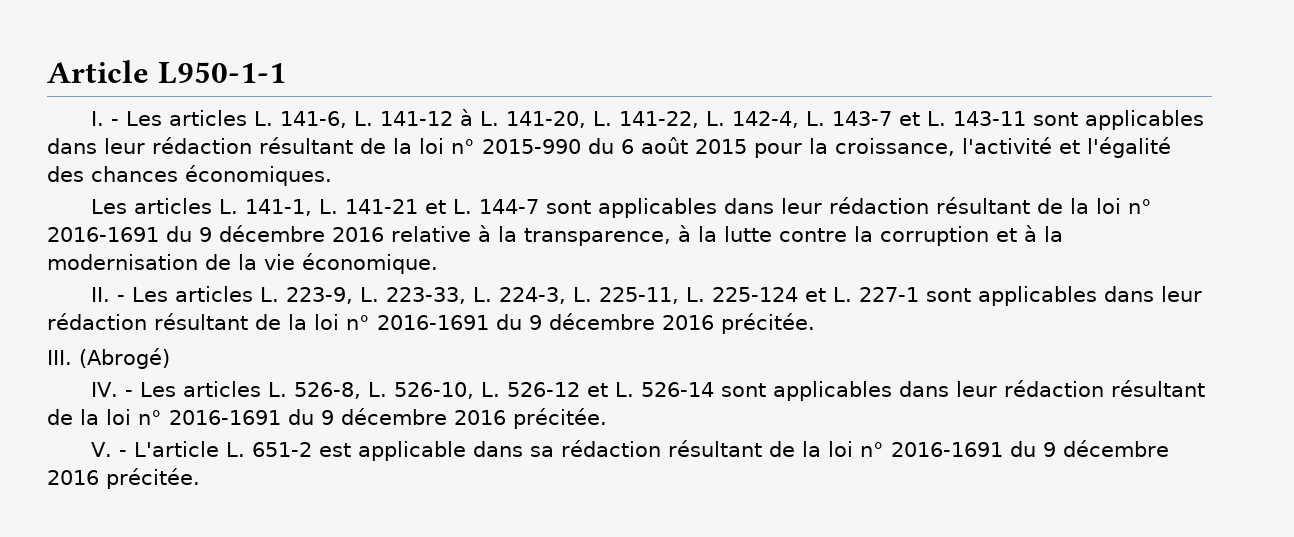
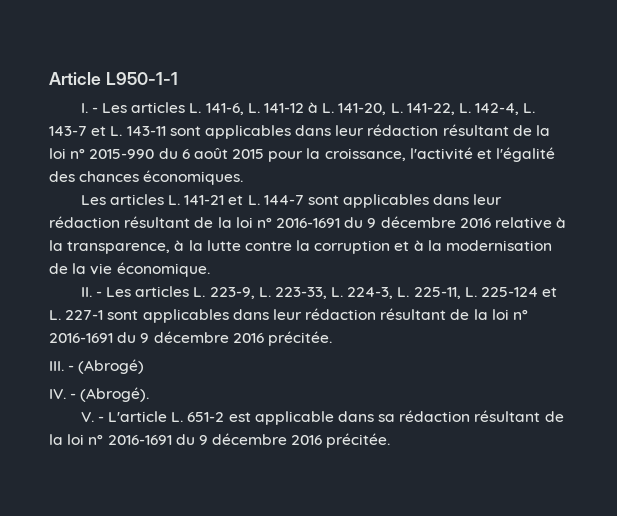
- Les articles L. 141-1, L. 141-21 et L. 144-7 sont applicables dans leur rédaction résultant de la loi n° 2016-1691 du 9 décembre 2016 relative à la transparence, à la lutte contre la corruption et à la modernisation de la vie économique.
+ Les articles L. 141-21 et L. 144-7 sont applicables dans leur rédaction résultant de la loi n° 2016-1691 du 9 décembre 2016 relative à la transparence, à la lutte contre la corruption et à la modernisation de la vie économique.
- III. (Abrogé)
+ III. - (Abrogé)
- IV. - Les articles L. 526-8, L. 526-10, L. 526-12 et L. 526-14 sont applicables dans leur rédaction résultant de la loi n° 2016-1691 du 9 décembre 2016 précitée.
+ IV. - (Abrogé).

